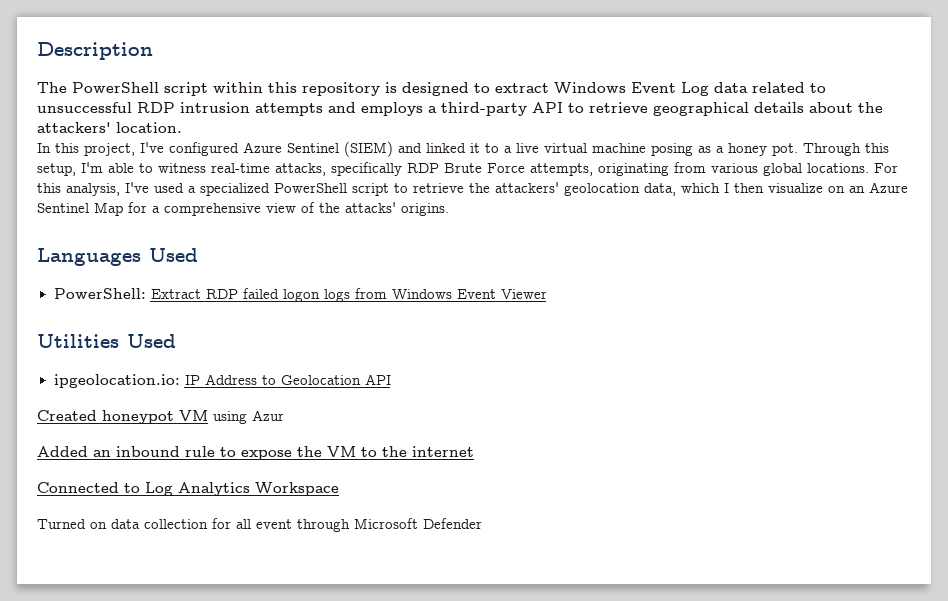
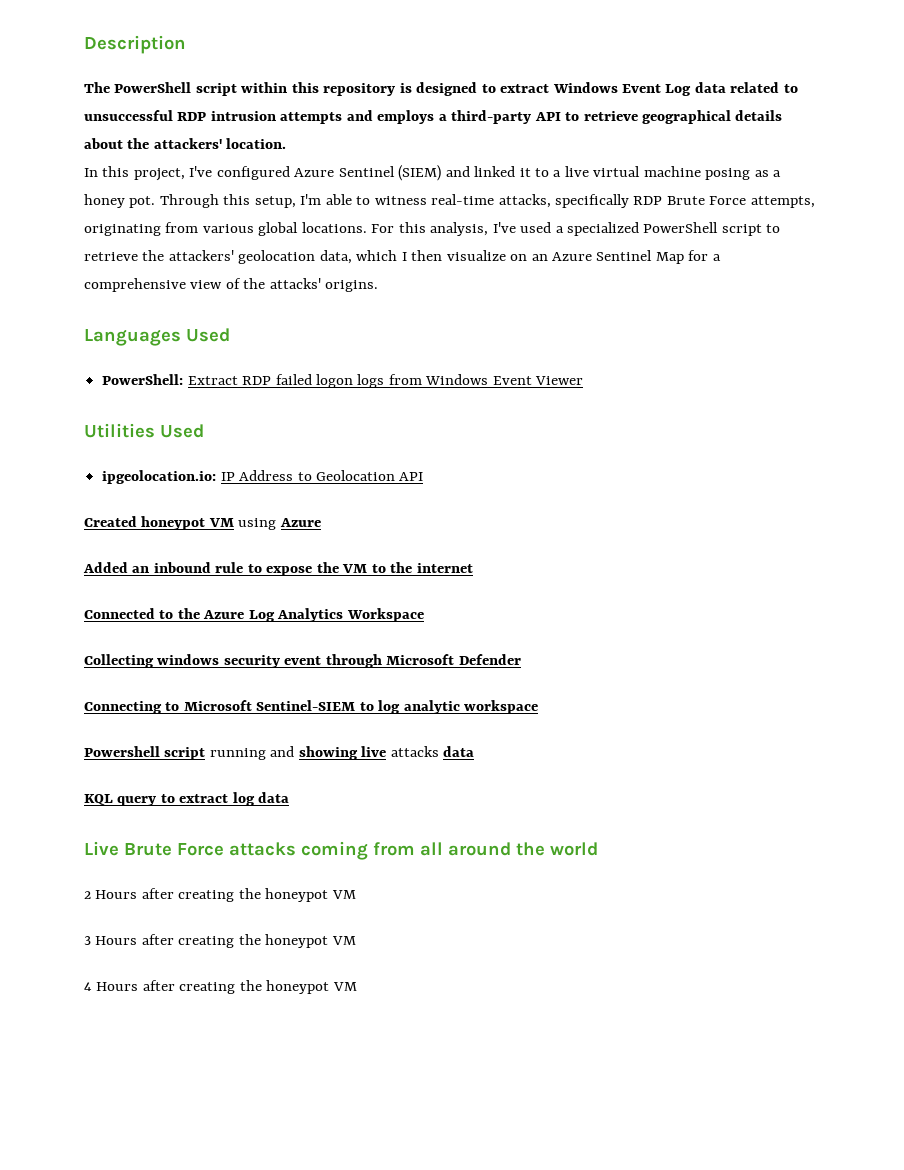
- Created honeypot VM using Azur
+ Created honeypot VM using Azure
- Connected to Log Analytics Workspace
+ Connected to the Azure Log Analytics Workspace
- Turned on data collection for all event through Microsoft Defender
+ Collecting windows security event through Microsoft Defender
+ Connecting to Microsoft Sentinel-SIEM to log analytic workspace
+ Powershell script running and showing live attacks data
+ KQL query to extract log data
+ Live Brute Force attacks coming from all around the world
+ 2 Hours after creating the honeypot VM
+ 3 Hours after creating the honeypot VM
+ 4 Hours after creating the honeypot VM

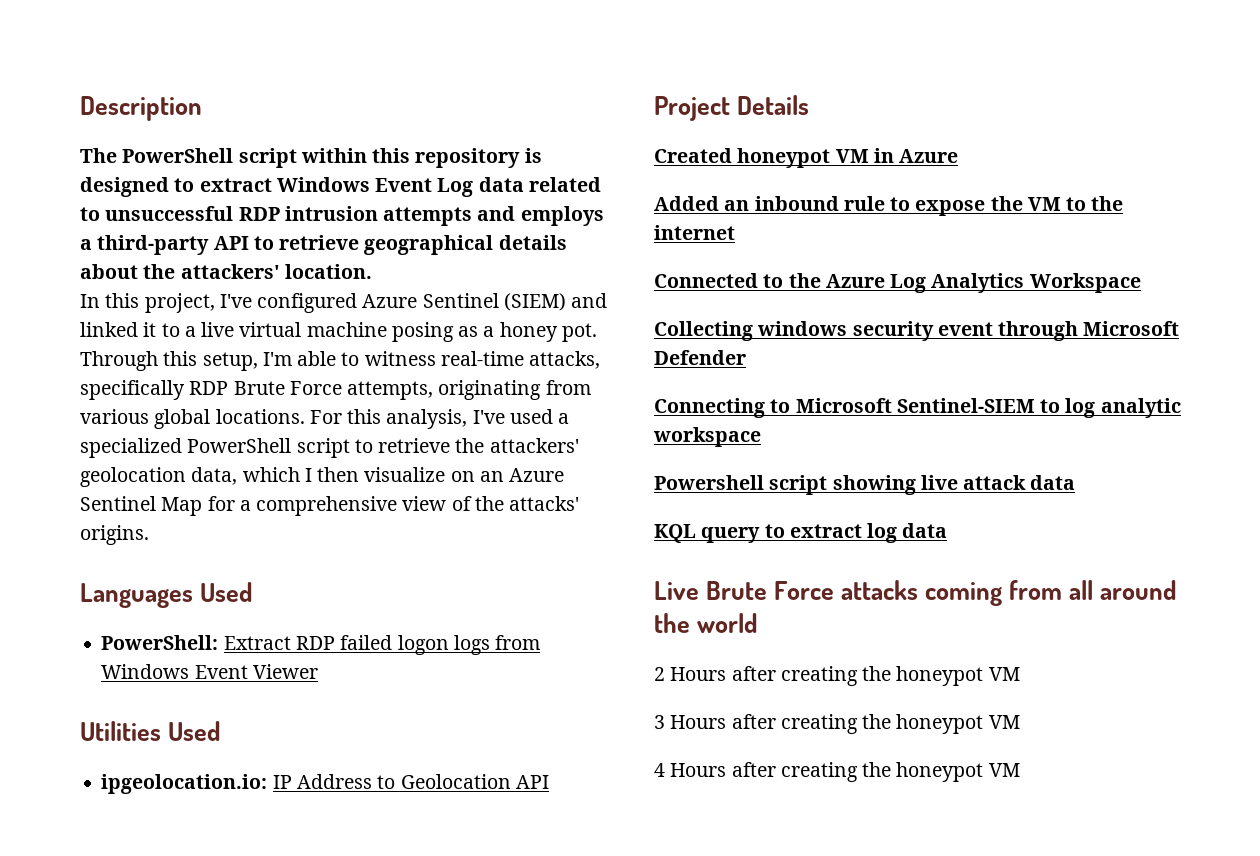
+ Project Details
- Created honeypot VM using Azure
+ Created honeypot VM in Azure
- Powershell script running and showing live attacks data
+ Powershell script showing live attack data

